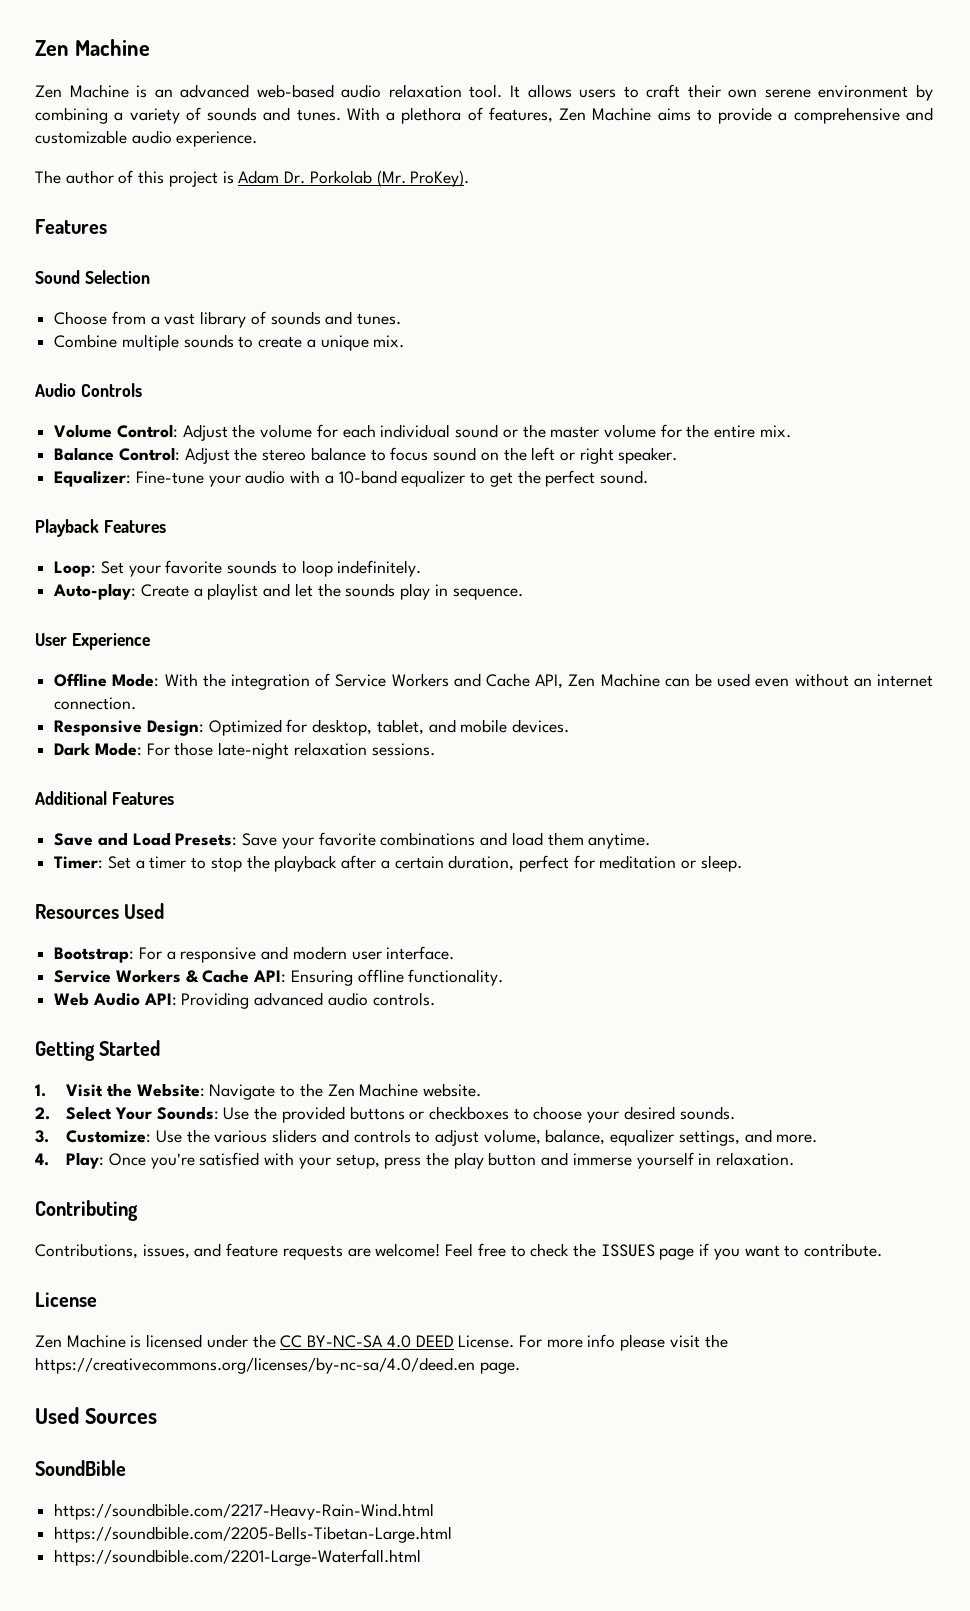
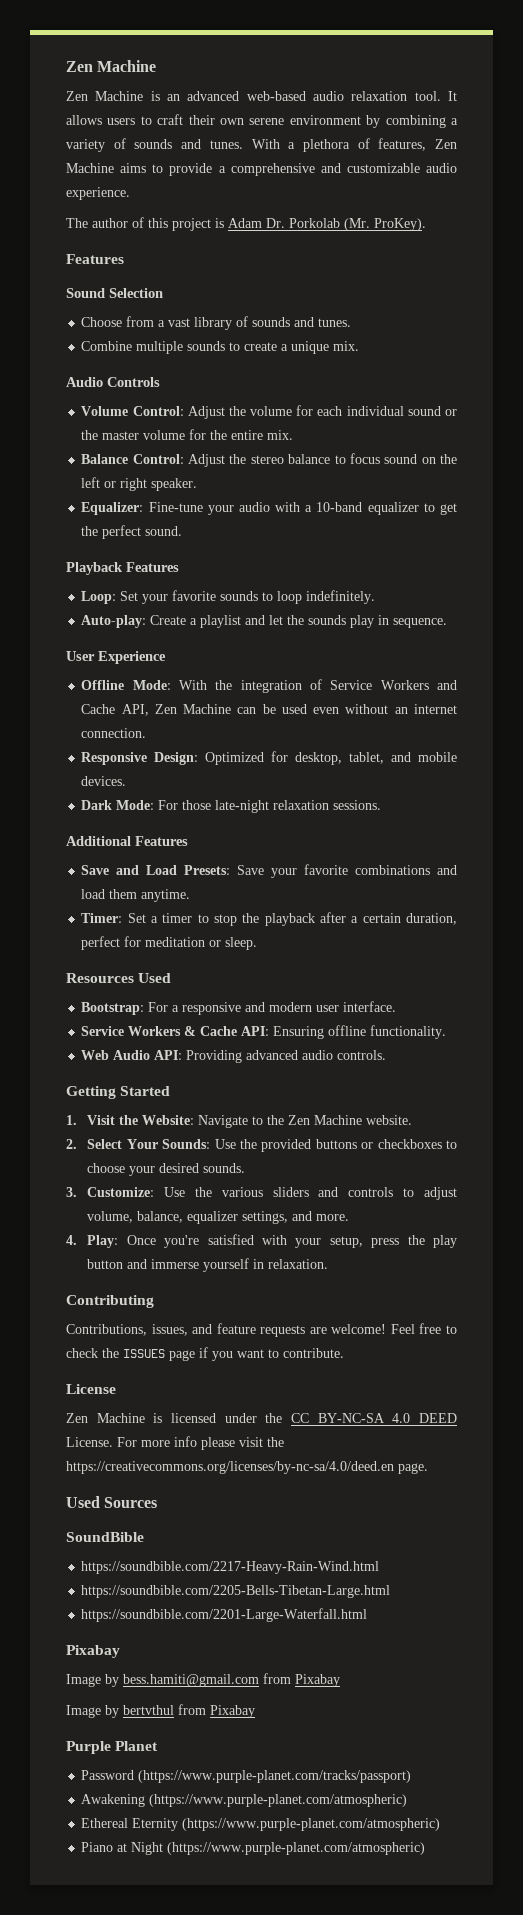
  https://soundbible.com/2201-Large-Waterfall.html
+ Pixabay
+ Image by bess.hamiti@gmail.com from Pixabay
+ Image by bertvthul from Pixabay
+ Purple Planet
+ Password (https://www.purple-planet.com/tracks/passport)
+ Awakening (https://www.purple-planet.com/atmospheric)
+ Ethereal Eternity (https://www.purple-planet.com/atmospheric)
+ Piano at Night (https://www.purple-planet.com/atmospheric)

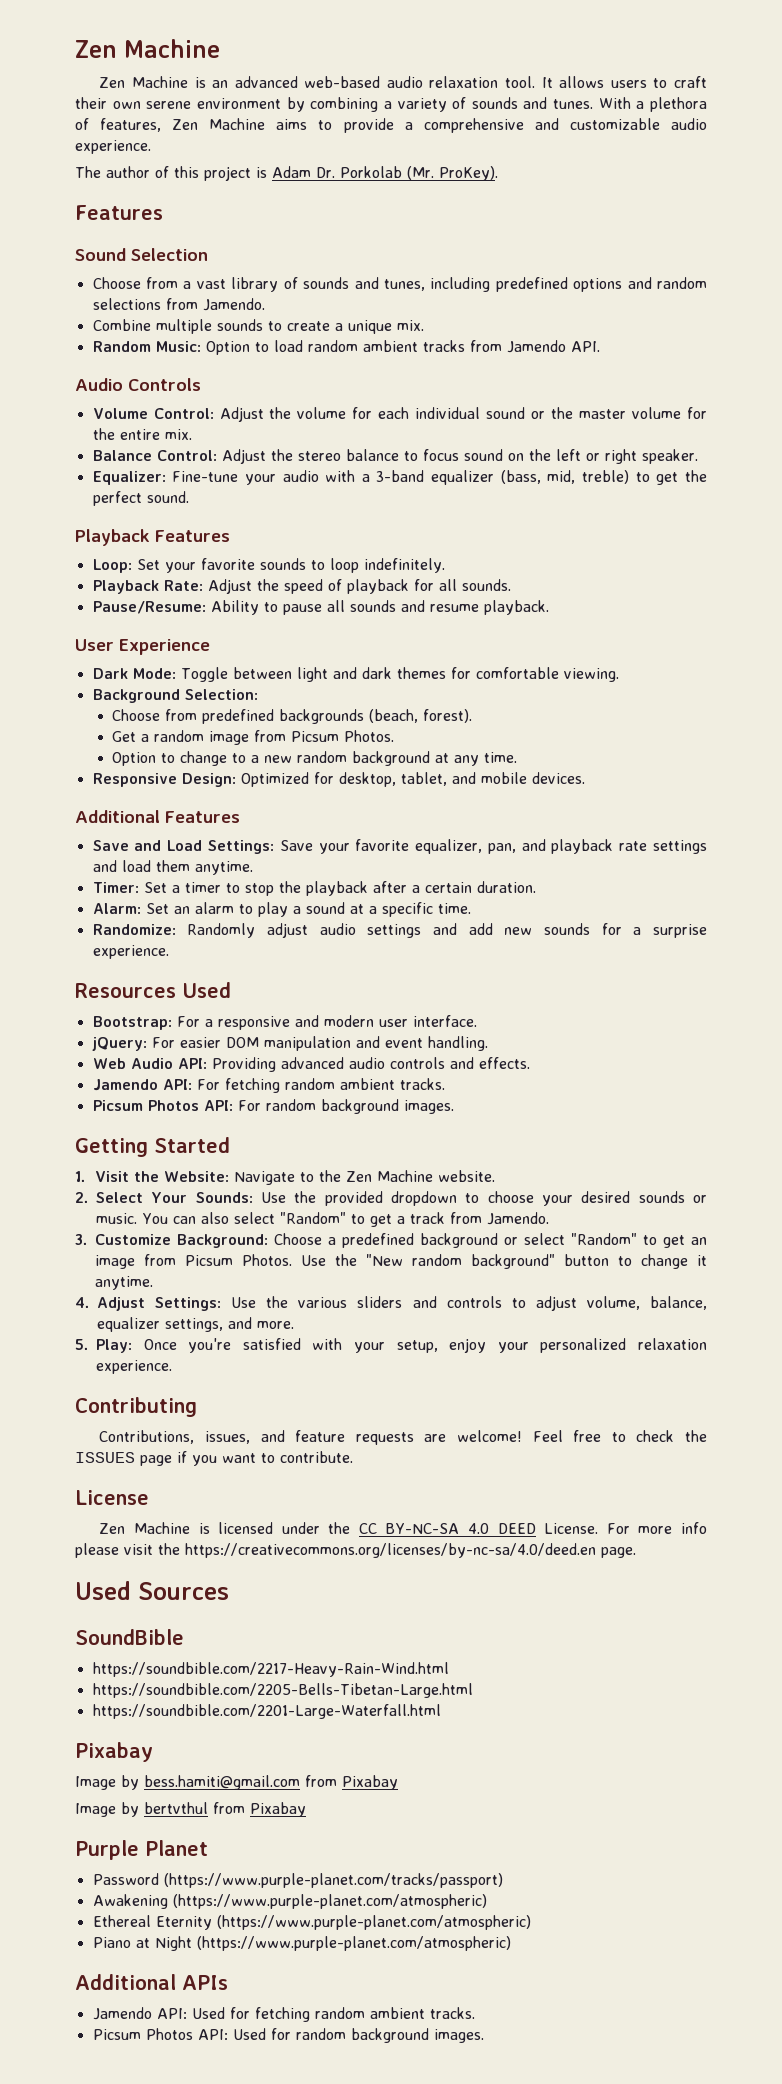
- Choose from a vast library of sounds and tunes.
+ Choose from a vast library of sounds and tunes, including predefined options and random selections from Jamendo.
+ Random Music: Option to load random ambient tracks from Jamendo API.
- Equalizer: Fine-tune your audio with a 10-band equalizer to get the perfect sound.
+ Equalizer: Fine-tune your audio with a 3-band equalizer (bass, mid, treble) to get the perfect sound.
- Auto-play: Create a playlist and let the sounds play in sequence.
+ Playback Rate: Adjust the speed of playback for all sounds.
+ Pause/Resume: Ability to pause all sounds and resume playback.
  User Experience
- Offline Mode: With the integration of Service Workers and Cache API, Zen Machine can be used even without an internet connection.
+ Dark Mode: Toggle between light and dark themes for comfortable viewing.
+ Background Selection:
+ Choose from predefined backgrounds (beach, forest).
+ Get a random image from Picsum Photos.
+ Option to change to a new random background at any time.
- Dark Mode: For those late-night relaxation sessions.
- Save and Load Presets: Save your favorite combinations and load them anytime.
+ Save and Load Settings: Save your favorite equalizer, pan, and playback rate settings and load them anytime.
- Timer: Set a timer to stop the playback after a certain duration, perfect for meditation or sleep.
+ Timer: Set a timer to stop the playback after a certain duration.
+ Alarm: Set an alarm to play a sound at a specific time.
+ Randomize: Randomly adjust audio settings and add new sounds for a surprise experience.
- Service Workers & Cache API: Ensuring offline functionality.
+ jQuery: For easier DOM manipulation and event handling.
- Web Audio API: Providing advanced audio controls.
+ Web Audio API: Providing advanced audio controls and effects.
+ Jamendo API: For fetching random ambient tracks.
+ Picsum Photos API: For random background images.
- 2. Select Your Sounds: Use the provided buttons or checkboxes to choose your desired sounds.
- 3. Customize: Use the various sliders and controls to adjust volume, balance, equalizer settings, and more.
+ 2. Select Your Sounds: Use the provided dropdown to choose your desired sounds or music. You can also select "Random" to get a track from Jamendo.
+ 3. Customize Background: Choose a predefined background or select "Random" to get an image from Picsum Photos. Use the "New random background" button to change it anytime.
+ 4. Adjust Settings: Use the various sliders and controls to adjust volume, balance, equalizer settings, and more.
- 4. Play: Once you're satisfied with your setup, press the play button and immerse yourself in relaxation.
+ 5. Play: Once you're satisfied with your setup, enjoy your personalized relaxation experience.
+ Additional APIs
+ Jamendo API: Used for fetching random ambient tracks.
+ Picsum Photos API: Used for random background images.

